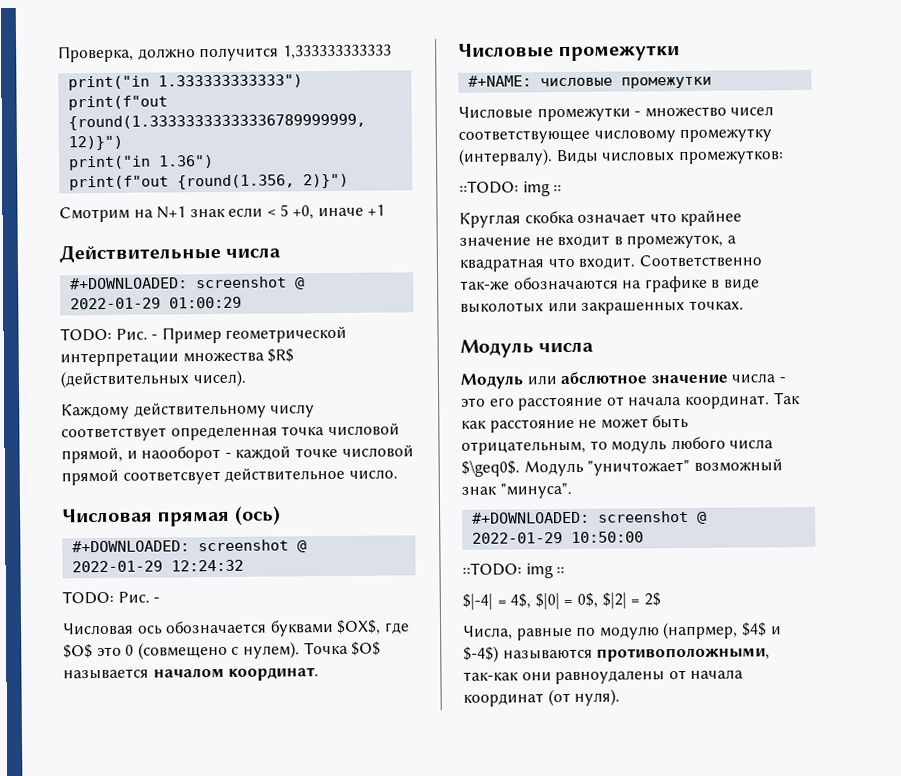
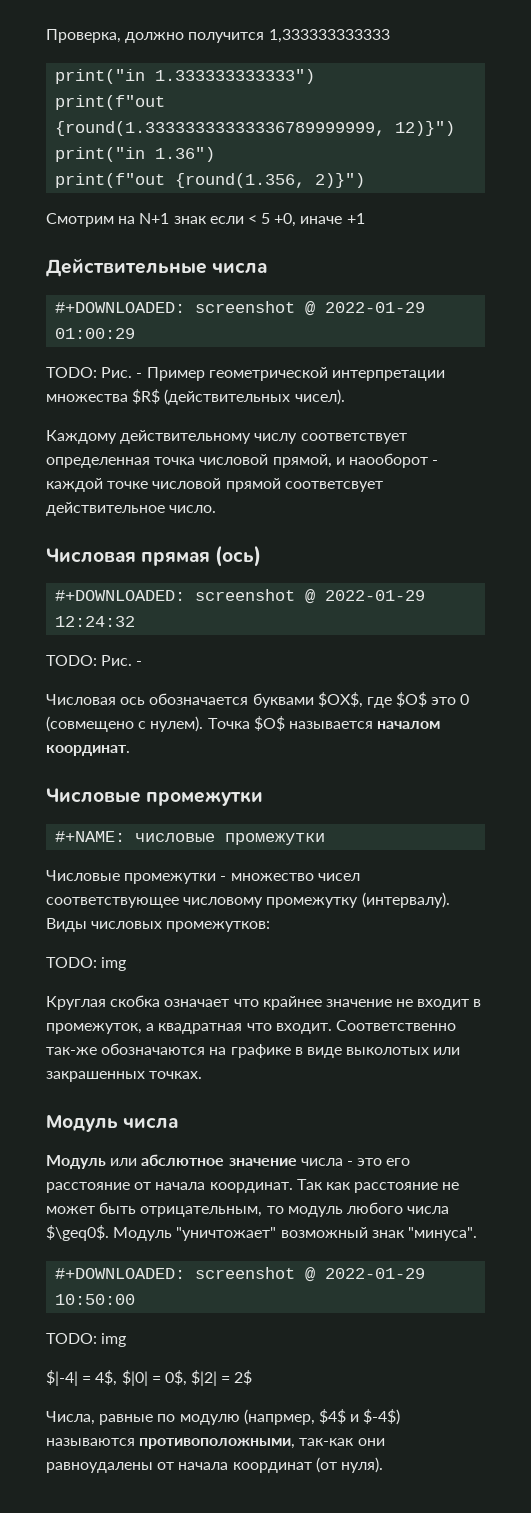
  Виды числовых промежутков:
- ::TODO: img ::
+ TODO: img
  #+DOWNLOADED: screenshot @ 2022-01-29 10:50:00
- ::TODO: img ::
+ TODO: img

